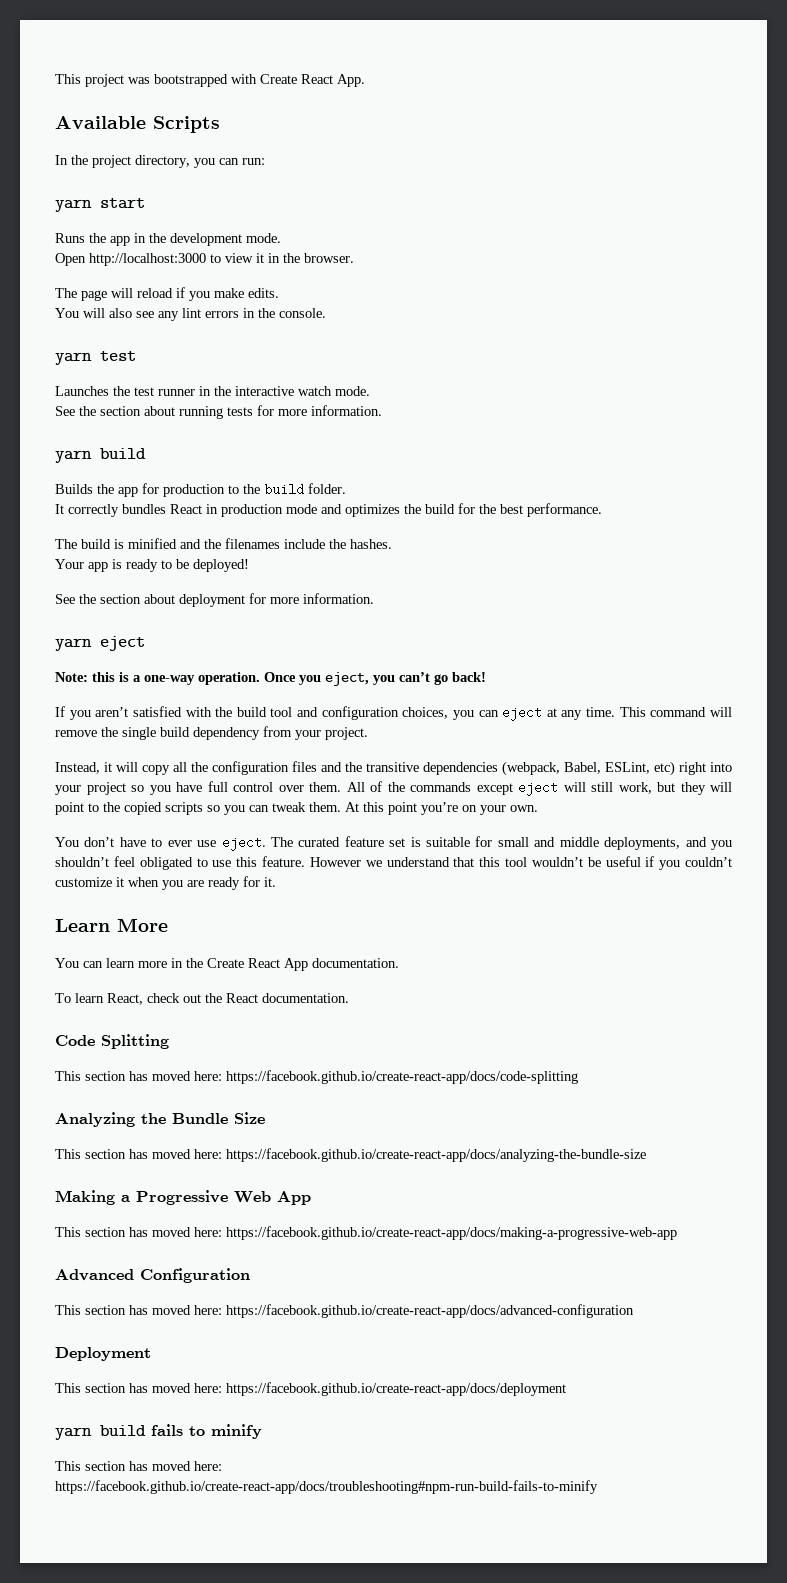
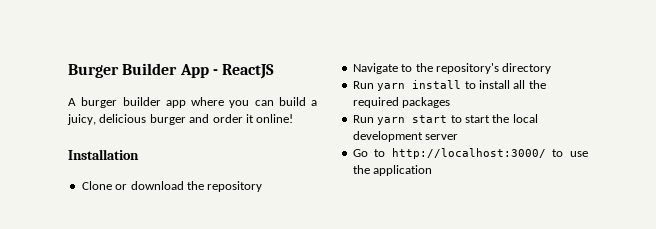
- This project was bootstrapped with Create React App.
- Available Scripts
- In the project directory, you can run:
- yarn start
- Runs the app in the development mode.
- Open http://localhost:3000 to view it in the browser.
- The page will reload if you make edits.
- You will also see any lint errors in the console.
- yarn test
- Launches the test runner in the interactive watch mode.
- See the section about running tests for more information.
- yarn build
- Builds the app for production to the build folder.
- It correctly bundles React in production mode and optimizes the build for the best performance.
- The build is minified and the filenames include the hashes.
- Your app is ready to be deployed!
- See the section about deployment for more information.
- yarn eject
- Note: this is a one-way operation. Once you eject, you can’t go back!
- If you aren’t satisfied with the build tool and configuration choices, you can eject at any time. This command will remove the single build dependency from your project.
- Instead, it will copy all the configuration files and the transitive dependencies (webpack, Babel, ESLint, etc) right into your project so you have full control over them. All of the commands except eject will still work, but they will point to the copied scripts so you can tweak them. At this point you’re on your own.
- You don’t have to ever use eject. The curated feature set is suitable for small and middle deployments, and you shouldn’t feel obligated to use this feature. However we understand that this tool wouldn’t be useful if you couldn’t customize it when you are ready for it.
- Learn More
- You can learn more in the Create React App documentation.
- To learn React, check out the React documentation.
- Code Splitting
- This section has moved here: https://facebook.github.io/create-react-app/docs/code-splitting
- Analyzing the Bundle Size
- This section has moved here: https://facebook.github.io/create-react-app/docs/analyzing-the-bundle-size
- Making a Progressive Web App
- This section has moved here: https://facebook.github.io/create-react-app/docs/making-a-progressive-web-app
- Advanced Configuration
- This section has moved here: https://facebook.github.io/create-react-app/docs/advanced-configuration
- Deployment
- This section has moved here: https://facebook.github.io/create-react-app/docs/deployment
- yarn build fails to minify
- This section has moved here: https://facebook.github.io/create-react-app/docs/troubleshooting#npm-run-build-fails-to-minify
+ Burger Builder App - ReactJS
+ A burger builder app where you can build a juicy, delicious burger and order it online!
+ Installation
+ Clone or download the repository
+ Navigate to the repository's directory
+ Run yarn install to install all the required packages
+ Run yarn start to start the local development server
+ Go to http://localhost:3000/ to use the application

